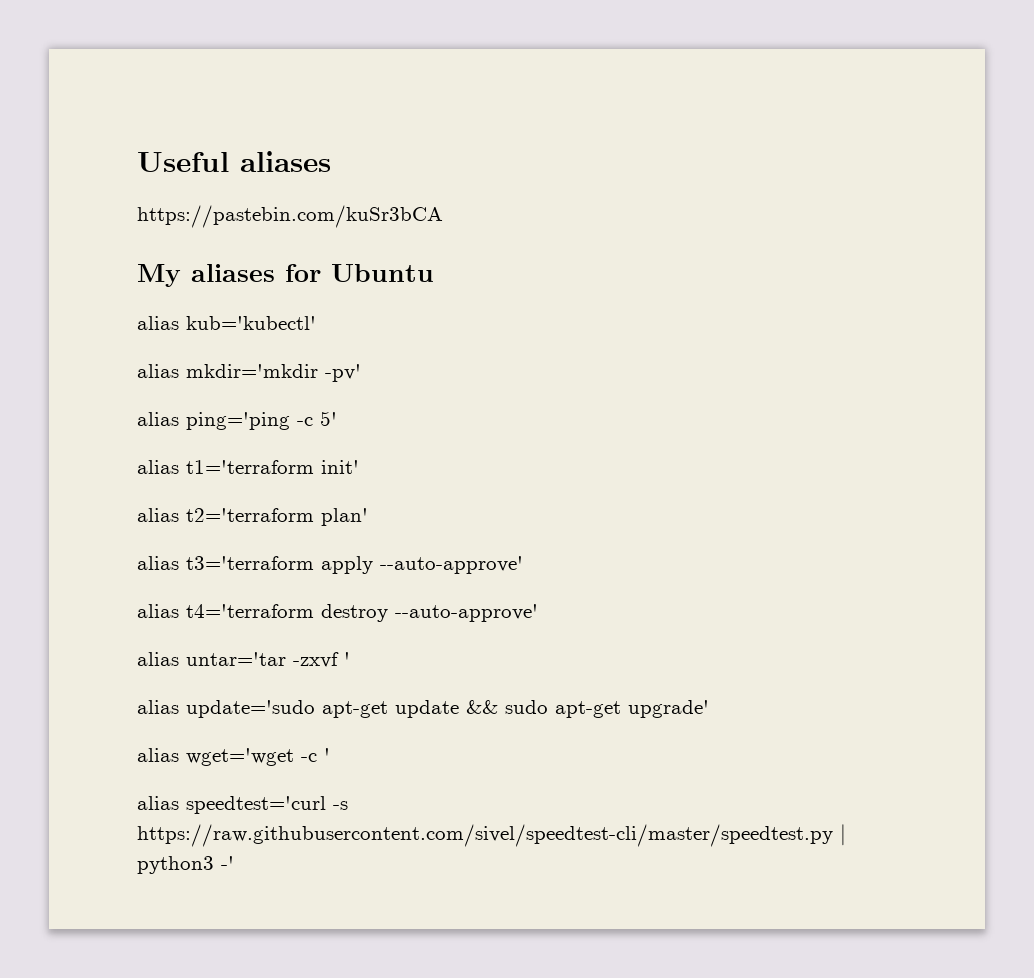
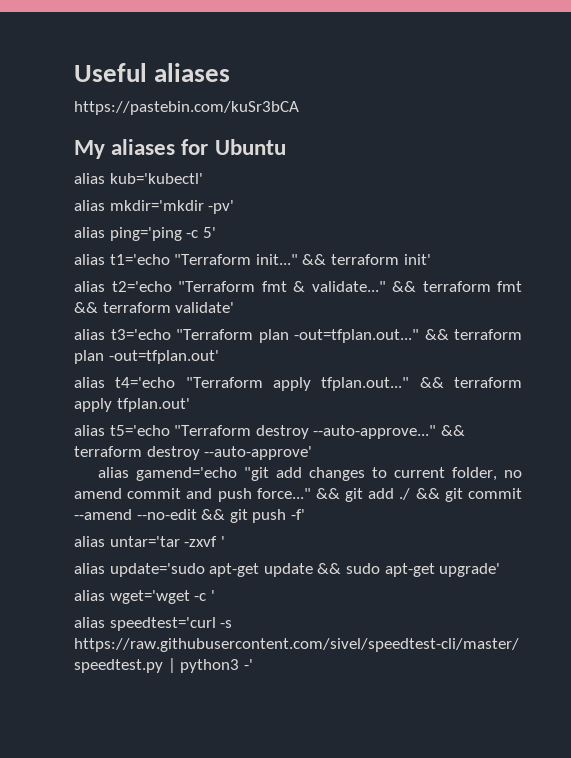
- alias t1='terraform init'
- alias t2='terraform plan'
- alias t3='terraform apply --auto-approve'
- alias t4='terraform destroy --auto-approve'
+ alias t1='echo "Terraform init..." && terraform init'
+ alias t2='echo "Terraform fmt & validate..." && terraform fmt && terraform validate'
+ alias t3='echo "Terraform plan -out=tfplan.out..." && terraform plan -out=tfplan.out'
+ alias t4='echo "Terraform apply tfplan.out..." && terraform apply tfplan.out'
+ alias t5='echo "Terraform destroy --auto-approve..." && terraform destroy --auto-approve'
+ alias gamend='echo "git add changes to current folder, no amend commit and push force..." && git add ./ && git commit --amend --no-edit && git push -f'

